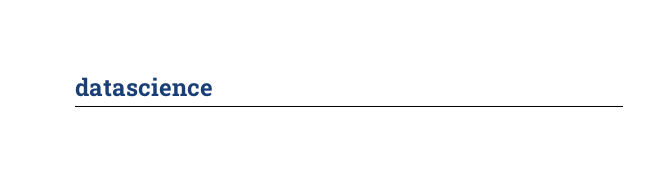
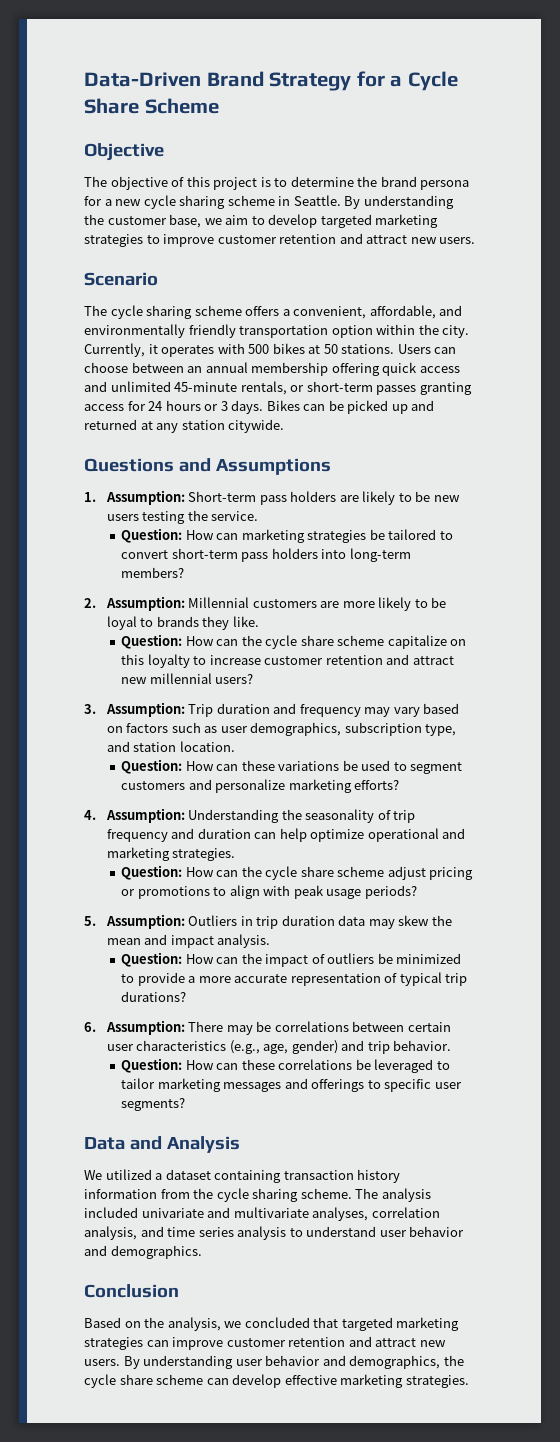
- datascience
+ Data-Driven Brand Strategy for a Cycle Share Scheme
+ Objective
+ The objective of this project is to determine the brand persona for a new cycle sharing scheme in Seattle. By understanding the customer base, we aim to develop targeted marketing strategies to improve customer retention and attract new users.
+ Scenario
+ The cycle sharing scheme offers a convenient, affordable, and environmentally friendly transportation option within the city. Currently, it operates with 500 bikes at 50 stations. Users can choose between an annual membership offering quick access and unlimited 45-minute rentals, or short-term passes granting access for 24 hours or 3 days. Bikes can be picked up and returned at any station citywide.
+ Questions and Assumptions
+ 1. Assumption: Short-term pass holders are likely to be new users testing the service.
+ Question: How can marketing strategies be tailored to convert short-term pass holders into long-term members?
+ 2. Assumption: Millennial customers are more likely to be loyal to brands they like.
+ Question: How can the cycle share scheme capitalize on this loyalty to increase customer retention and attract new millennial users?
+ 3. Assumption: Trip duration and frequency may vary based on factors such as user demographics, subscription type, and station location.
+ Question: How can these variations be used to segment customers and personalize marketing efforts?
+ 4. Assumption: Understanding the seasonality of trip frequency and duration can help optimize operational and marketing strategies.
+ Question: How can the cycle share scheme adjust pricing or promotions to align with peak usage periods?
+ 5. Assumption: Outliers in trip duration data may skew the mean and impact analysis.
+ Question: How can the impact of outliers be minimized to provide a more accurate representation of typical trip durations?
+ 6. Assumption: There may be correlations between certain user characteristics (e.g., age, gender) and trip behavior.
+ Question: How can these correlations be leveraged to tailor marketing messages and offerings to specific user segments?
+ Data and Analysis
+ We utilized a dataset containing transaction history information from the cycle sharing scheme. The analysis included univariate and multivariate analyses, correlation analysis, and time series analysis to understand user behavior and demographics.
+ Conclusion
+ Based on the analysis, we concluded that targeted marketing strategies can improve customer retention and attract new users. By understanding user behavior and demographics, the cycle share scheme can develop effective marketing strategies.

